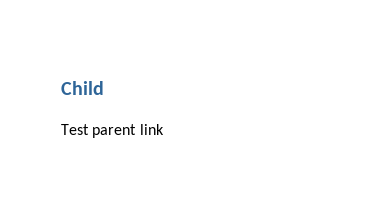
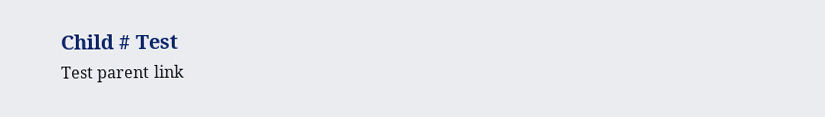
- Child
+ Child # Test

